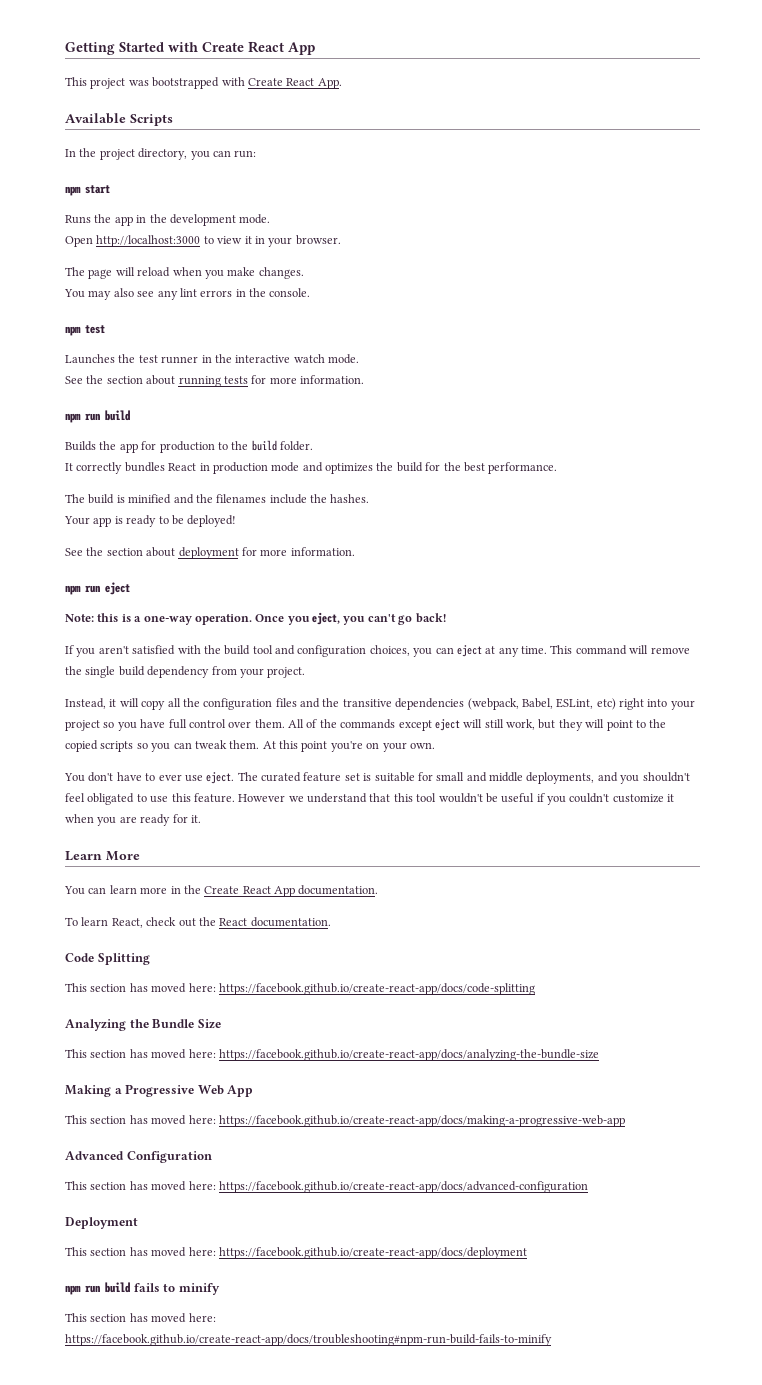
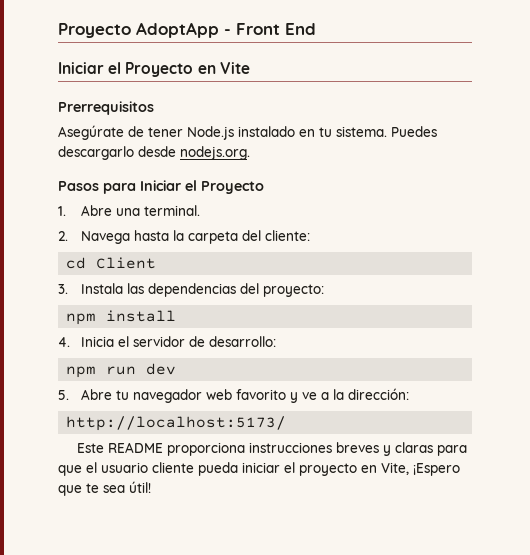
- Getting Started with Create React App
- This project was bootstrapped with Create React App.
- Available Scripts
- In the project directory, you can run:
- npm start
- Runs the app in the development mode.
- Open http://localhost:3000 to view it in your browser.
- The page will reload when you make changes.
- You may also see any lint errors in the console.
- npm test
- Launches the test runner in the interactive watch mode.
- See the section about running tests for more information.
- npm run build
- Builds the app for production to the build folder.
- It correctly bundles React in production mode and optimizes the build for the best performance.
- The build is minified and the filenames include the hashes.
- Your app is ready to be deployed!
- See the section about deployment for more information.
- npm run eject
- Note: this is a one-way operation. Once you eject, you can't go back!
- If you aren't satisfied with the build tool and configuration choices, you can eject at any time. This command will remove the single build dependency from your project.
- Instead, it will copy all the configuration files and the transitive dependencies (webpack, Babel, ESLint, etc) right into your project so you have full control over them. All of the commands except eject will still work, but they will point to the copied scripts so you can tweak them. At this point you're on your own.
- You don't have to ever use eject. The curated feature set is suitable for small and middle deployments, and you shouldn't feel obligated to use this feature. However we understand that this tool wouldn't be useful if you couldn't customize it when you are ready for it.
- Learn More
- You can learn more in the Create React App documentation.
- To learn React, check out the React documentation.
- Code Splitting
- This section has moved here: https://facebook.github.io/create-react-app/docs/code-splitting
- Analyzing the Bundle Size
- This section has moved here: https://facebook.github.io/create-react-app/docs/analyzing-the-bundle-size
- Making a Progressive Web App
- This section has moved here: https://facebook.github.io/create-react-app/docs/making-a-progressive-web-app
- Advanced Configuration
- This section has moved here: https://facebook.github.io/create-react-app/docs/advanced-configuration
- Deployment
- This section has moved here: https://facebook.github.io/create-react-app/docs/deployment
- npm run build fails to minify
- This section has moved here: https://facebook.github.io/create-react-app/docs/troubleshooting#npm-run-build-fails-to-minify
+ Proyecto AdoptApp - Front End
+ Iniciar el Proyecto en Vite
+ Prerrequisitos
+ Asegúrate de tener Node.js instalado en tu sistema. Puedes descargarlo desde nodejs.org.
+ Pasos para Iniciar el Proyecto
+ 1. Abre una terminal.
+ 2. Navega hasta la carpeta del cliente:
+ cd Client
+ 3. Instala las dependencias del proyecto:
+ npm install
+ 4. Inicia el servidor de desarrollo:
+ npm run dev
+ 5. Abre tu navegador web favorito y ve a la dirección:
+ http://localhost:5173/
+ Este README proporciona instrucciones breves y claras para que el usuario cliente pueda iniciar el proyecto en Vite, ¡Espero que te sea útil!

